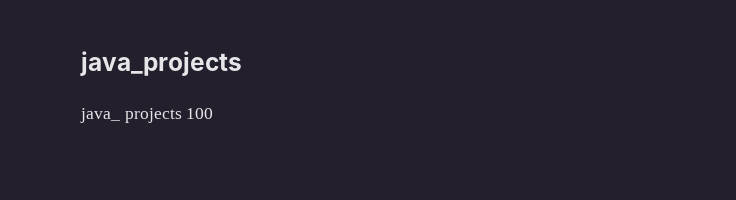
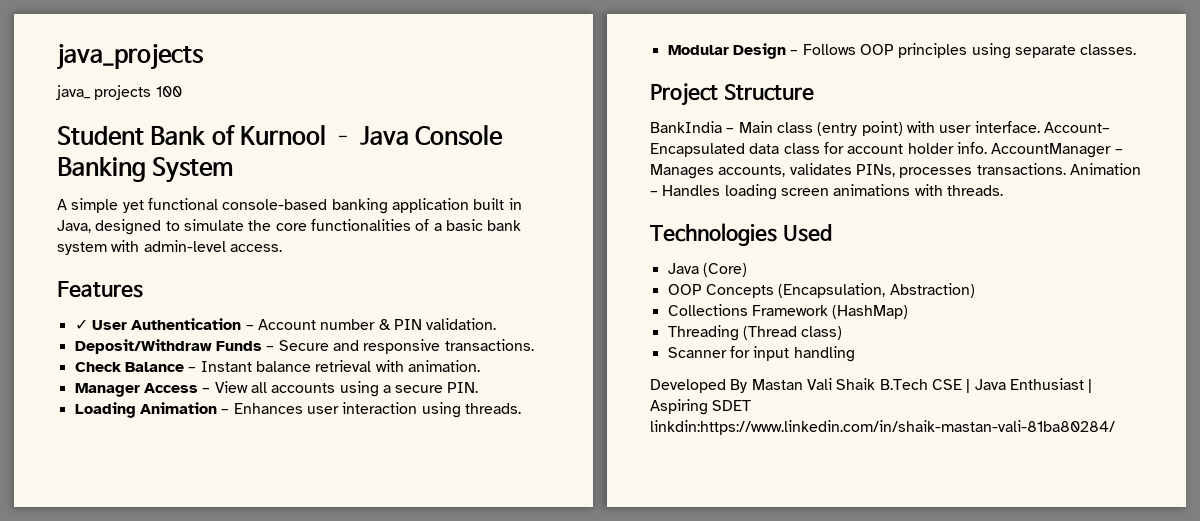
+ Student Bank of Kurnool – Java Console Banking System
+ A simple yet functional console-based banking application built in Java, designed to simulate the core functionalities of a basic bank system with admin-level access.
+ Features
+ ✓ User Authentication – Account number & PIN validation.
+ Deposit/Withdraw Funds – Secure and responsive transactions.
+ Check Balance – Instant balance retrieval with animation.
+ Manager Access – View all accounts using a secure PIN.
+ Loading Animation – Enhances user interaction using threads.
+ Modular Design – Follows OOP principles using separate classes.
+ Project Structure
+ BankIndia – Main class (entry point) with user interface. Account– Encapsulated data class for account holder info. AccountManager – Manages accounts, validates PINs, processes transactions. Animation – Handles loading screen animations with threads.
+ Technologies Used
+ Java (Core)
+ OOP Concepts (Encapsulation, Abstraction)
+ Collections Framework (HashMap)
+ Threading (Thread class)
+ Scanner for input handling
+ Developed By Mastan Vali Shaik B.Tech CSE | Java Enthusiast | Aspiring SDET linkdin:https://www.linkedin.com/in/shaik-mastan-vali-81ba80284/

